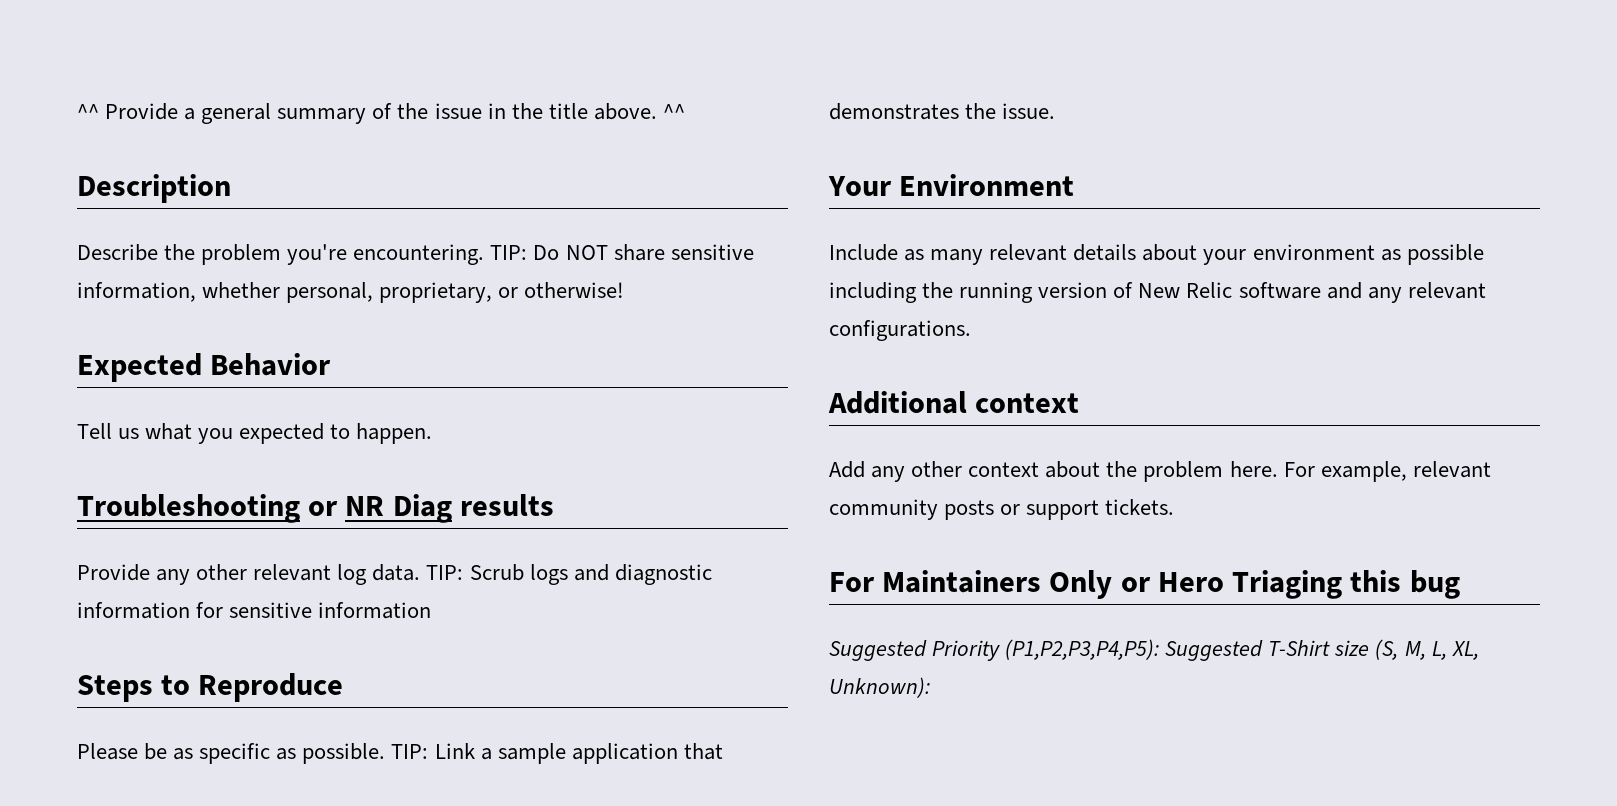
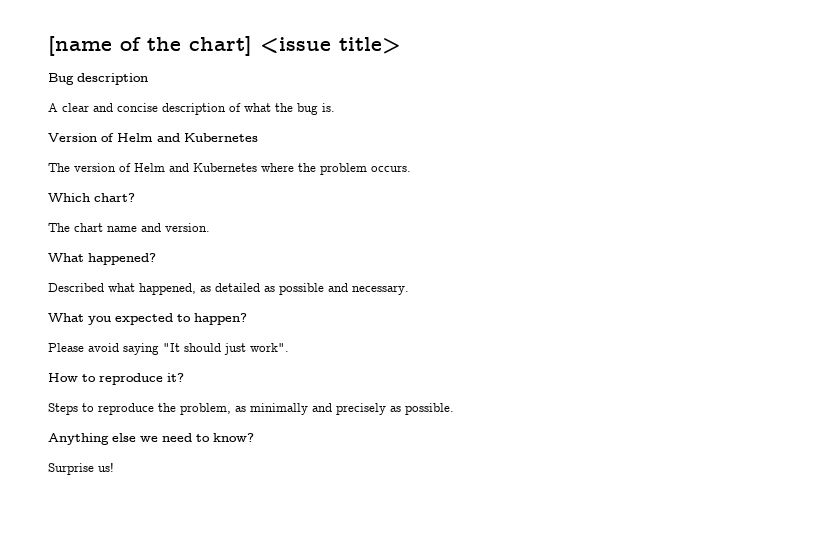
- ^^ Provide a general summary of the issue in the title above. ^^
- Description
- Describe the problem you're encountering. TIP: Do NOT share sensitive information, whether personal, proprietary, or otherwise!
- Expected Behavior
- Tell us what you expected to happen.
- Troubleshooting or NR Diag results
- Provide any other relevant log data. TIP: Scrub logs and diagnostic information for sensitive information
- Steps to Reproduce
- Please be as specific as possible. TIP: Link a sample application that demonstrates the issue.
- Your Environment
- Include as many relevant details about your environment as possible including the running version of New Relic software and any relevant configurations.
- Additional context
- Add any other context about the problem here. For example, relevant community posts or support tickets.
- For Maintainers Only or Hero Triaging this bug
- Suggested Priority (P1,P2,P3,P4,P5): Suggested T-Shirt size (S, M, L, XL, Unknown):
+ [name of the chart] <issue title>
+ Bug description
+ A clear and concise description of what the bug is.
+ Version of Helm and Kubernetes
+ The version of Helm and Kubernetes where the problem occurs.
+ Which chart?
+ The chart name and version.
+ What happened?
+ Described what happened, as detailed as possible and necessary.
+ What you expected to happen?
+ Please avoid saying "It should just work".
+ How to reproduce it?
+ Steps to reproduce the problem, as minimally and precisely as possible.
+ Anything else we need to know?
+ Surprise us!

